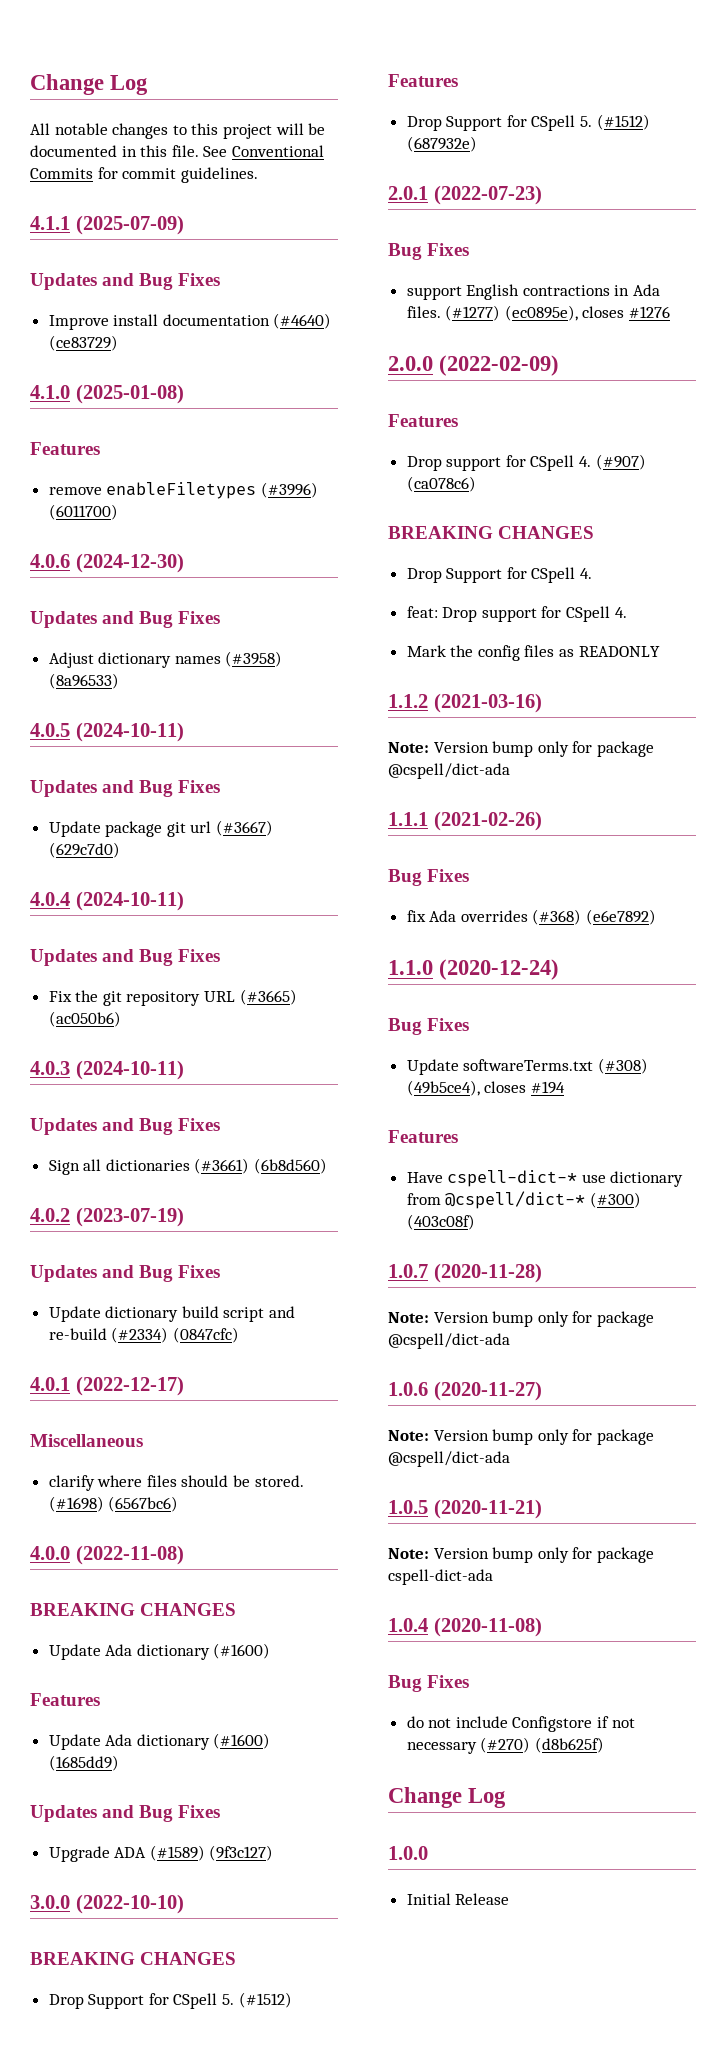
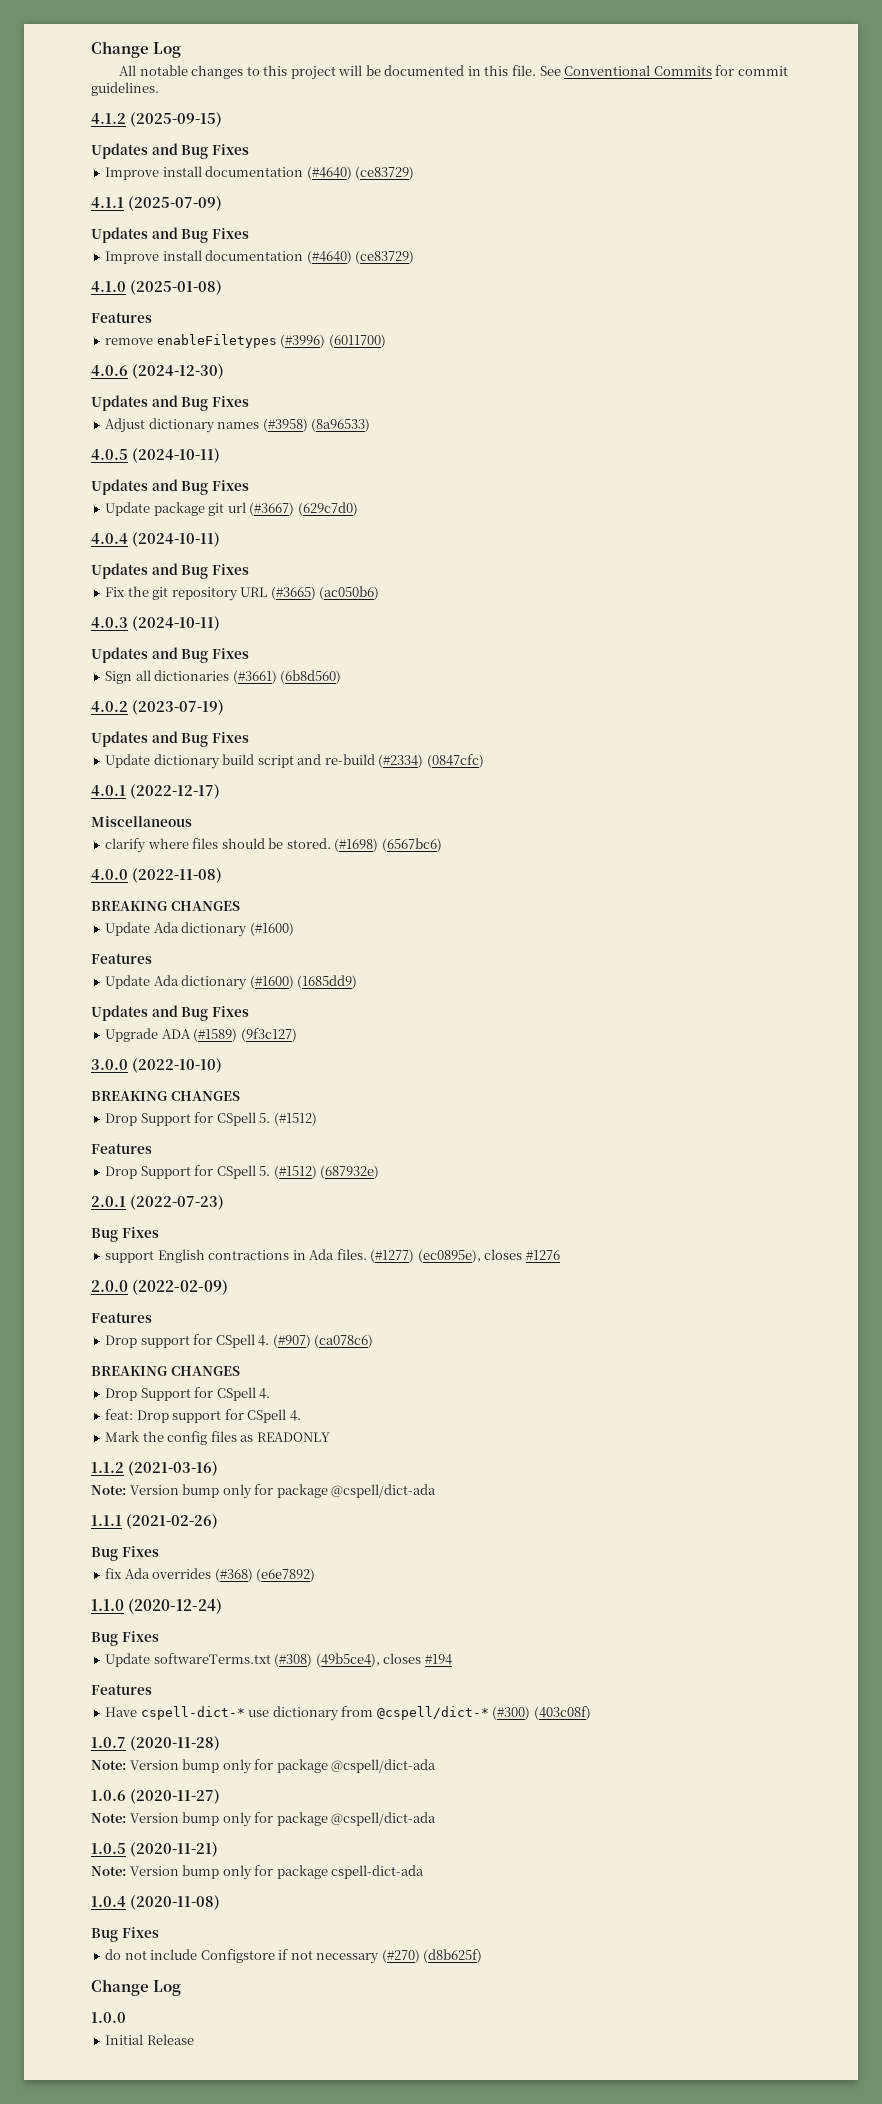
+ 4.1.2 (2025-09-15)
+ Updates and Bug Fixes
+ Improve install documentation (#4640) (ce83729)

